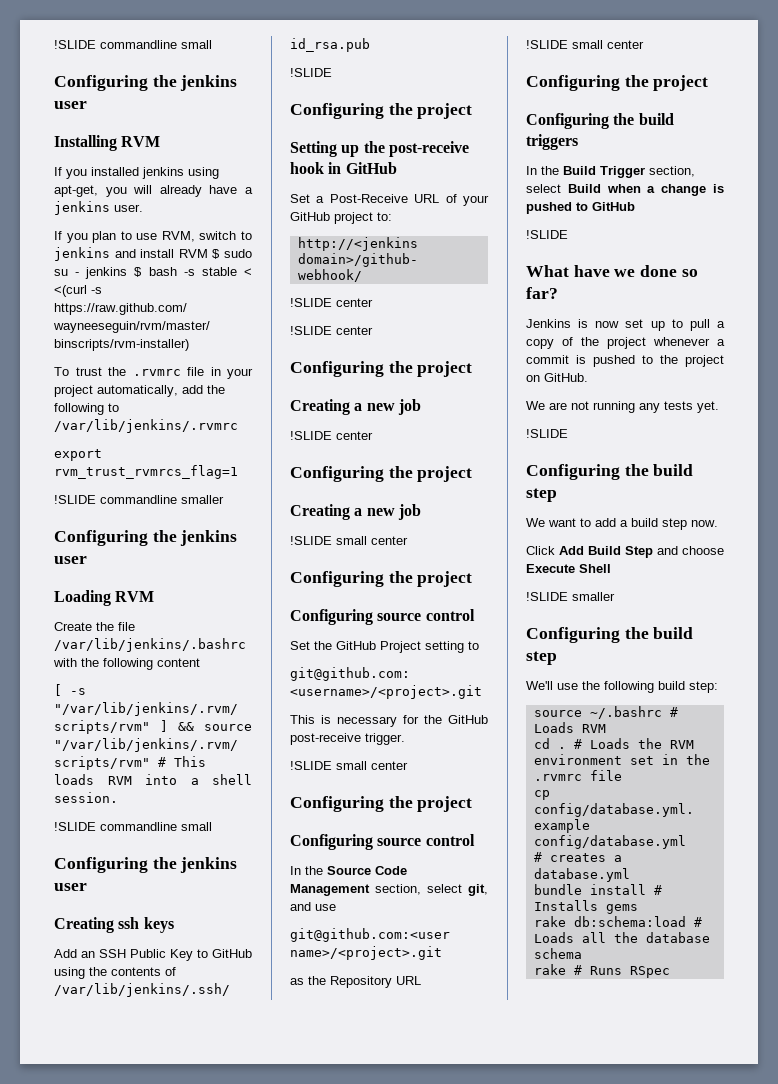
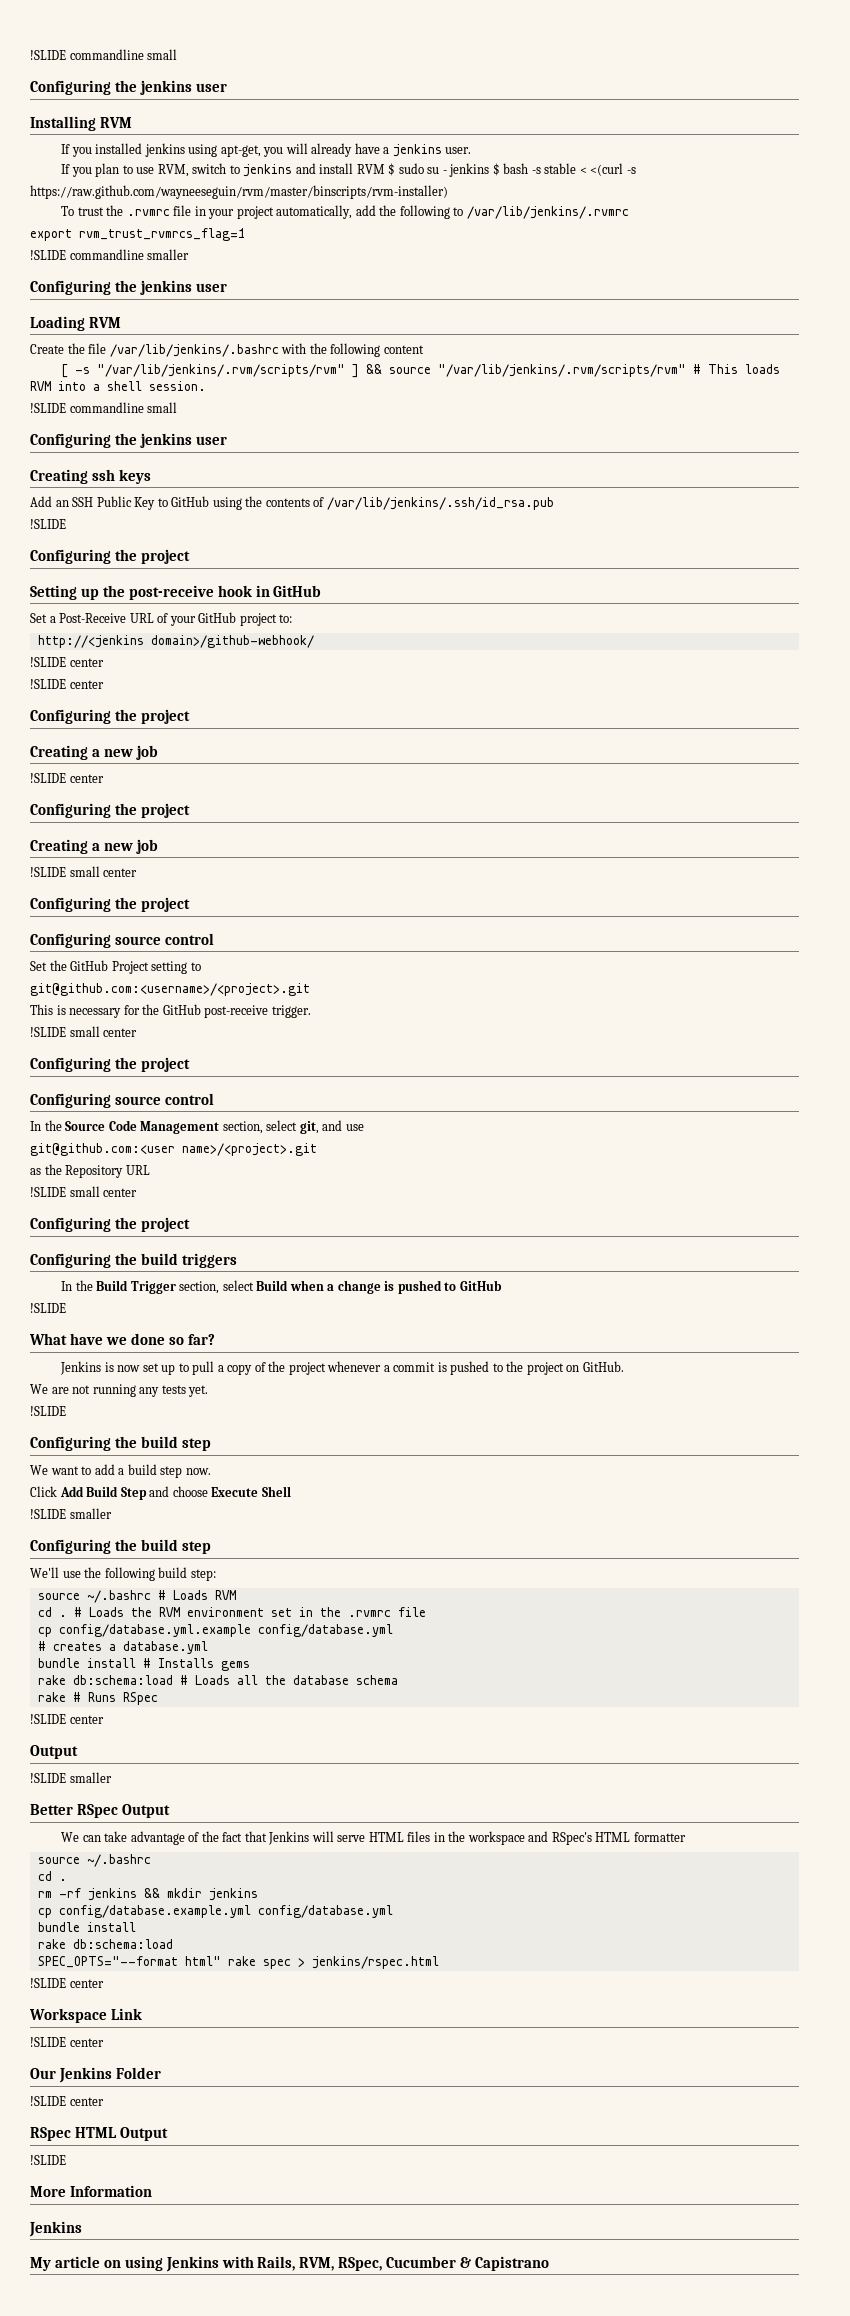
  rake # Runs RSpec
+ !SLIDE center
+ Output
+ !SLIDE smaller
+ Better RSpec Output
+ We can take advantage of the fact that Jenkins will serve HTML files in the workspace and RSpec's HTML formatter
+ source ~/.bashrc
+ cd .
+ rm -rf jenkins && mkdir jenkins
+ cp config/database.example.yml config/database.yml
+ bundle install
+ rake db:schema:load
+ SPEC_OPTS="--format html" rake spec > jenkins/rspec.html
+ !SLIDE center
+ Workspace Link
+ !SLIDE center
+ Our Jenkins Folder
+ !SLIDE center
+ RSpec HTML Output
+ !SLIDE
+ More Information
+ Jenkins
+ My article on using Jenkins with Rails, RVM, RSpec, Cucumber & Capistrano

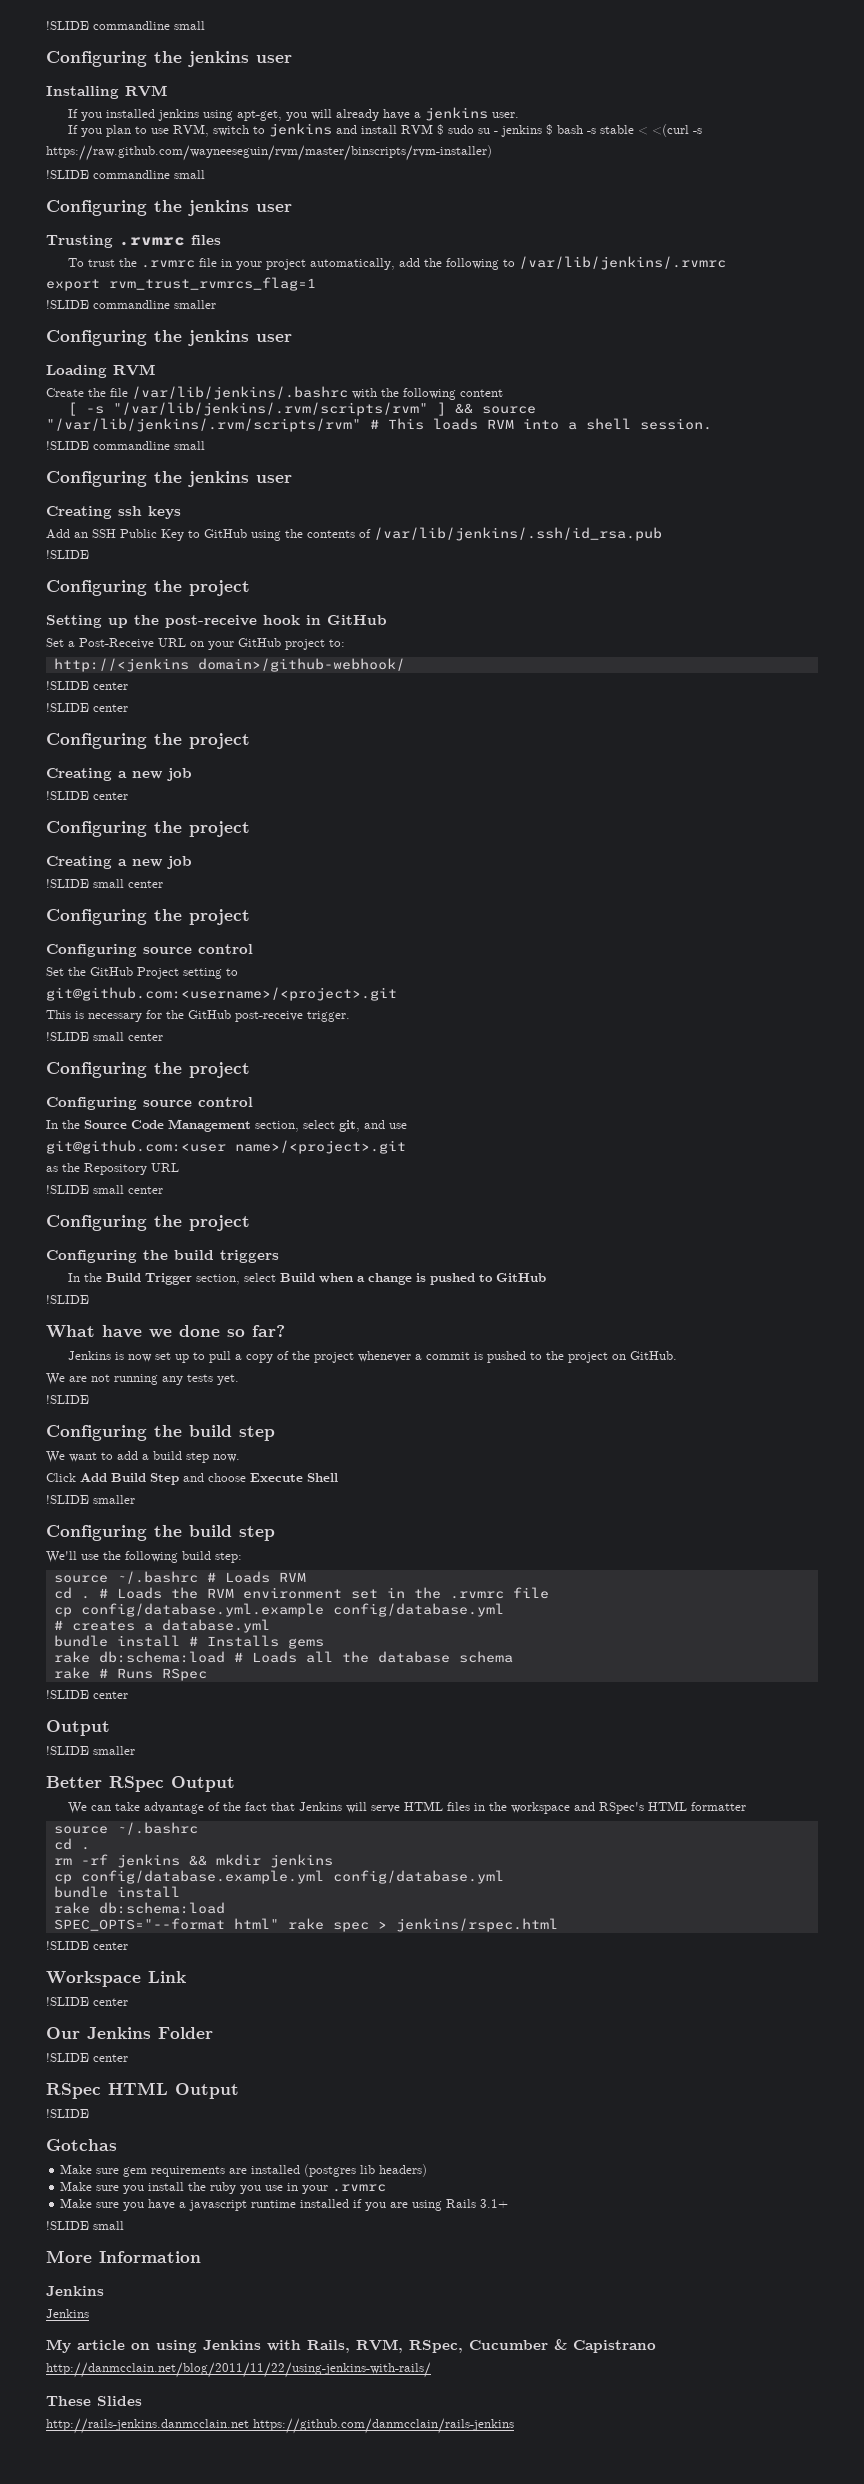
  https://raw.github.com/wayneeseguin/rvm/master/binscripts/rvm-installer)
+ !SLIDE commandline small
+ Configuring the jenkins user
+ Trusting .rvmrc files
- Set a Post-Receive URL of your GitHub project to:
+ Set a Post-Receive URL on your GitHub project to:
+ Gotchas
+ Make sure gem requirements are installed (postgres lib headers)
+ Make sure you install the ruby you use in your .rvmrc
+ Make sure you have a javascript runtime installed if you are using Rails 3.1+
+ !SLIDE small
  More Information
+ Jenkins
+ http://danmcclain.net/blog/2011/11/22/using-jenkins-with-rails/
+ These Slides
+ http://rails-jenkins.danmcclain.net https://github.com/danmcclain/rails-jenkins

